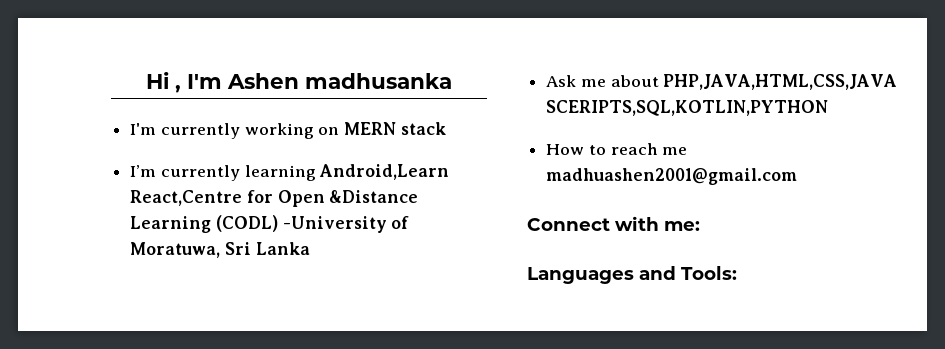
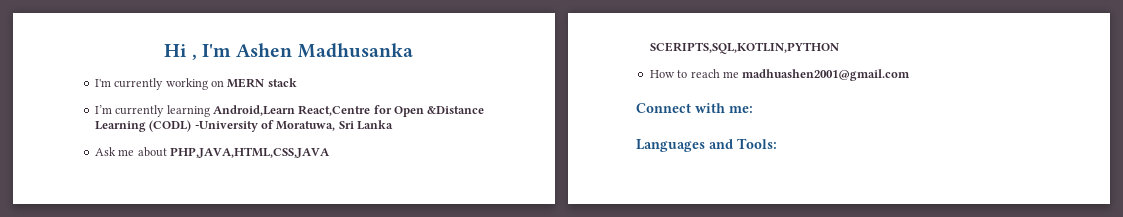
- Hi , I'm Ashen madhusanka
+ Hi , I'm Ashen Madhusanka

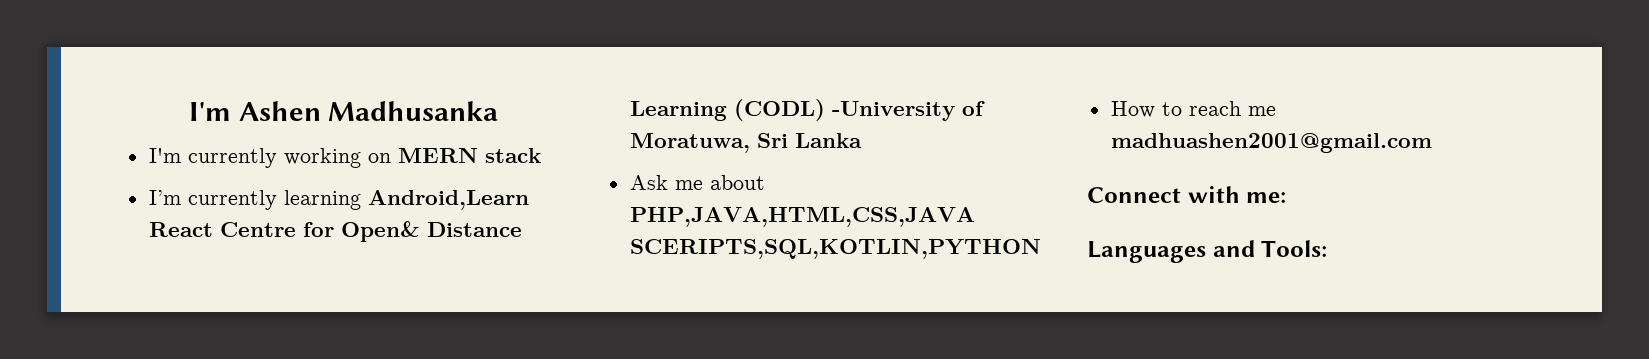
- Hi , I'm Ashen Madhusanka
+ I'm Ashen Madhusanka
- I’m currently learning Android,Learn React,Centre for Open &Distance Learning (CODL) -University of Moratuwa, Sri Lanka
+ I’m currently learning Android,Learn React Centre for Open& Distance Learning (CODL) -University of Moratuwa, Sri Lanka

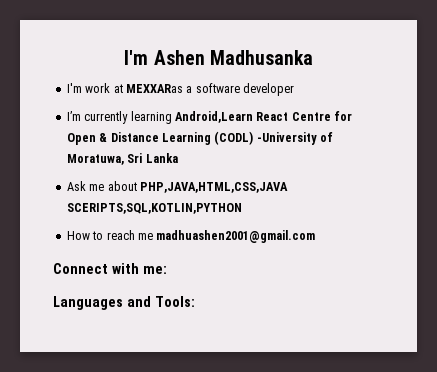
- I'm currently working on MERN stack
+ I'm work at MEXXARas a software developer
- I’m currently learning Android,Learn React Centre for Open& Distance Learning (CODL) -University of Moratuwa, Sri Lanka
+ I’m currently learning Android,Learn React Centre for Open & Distance Learning (CODL) -University of Moratuwa, Sri Lanka

